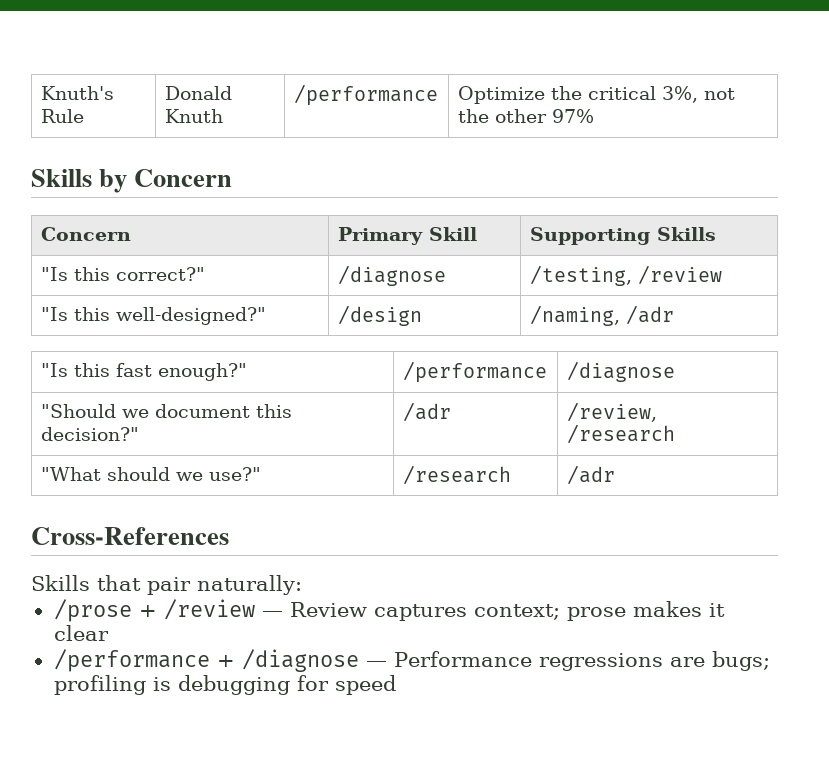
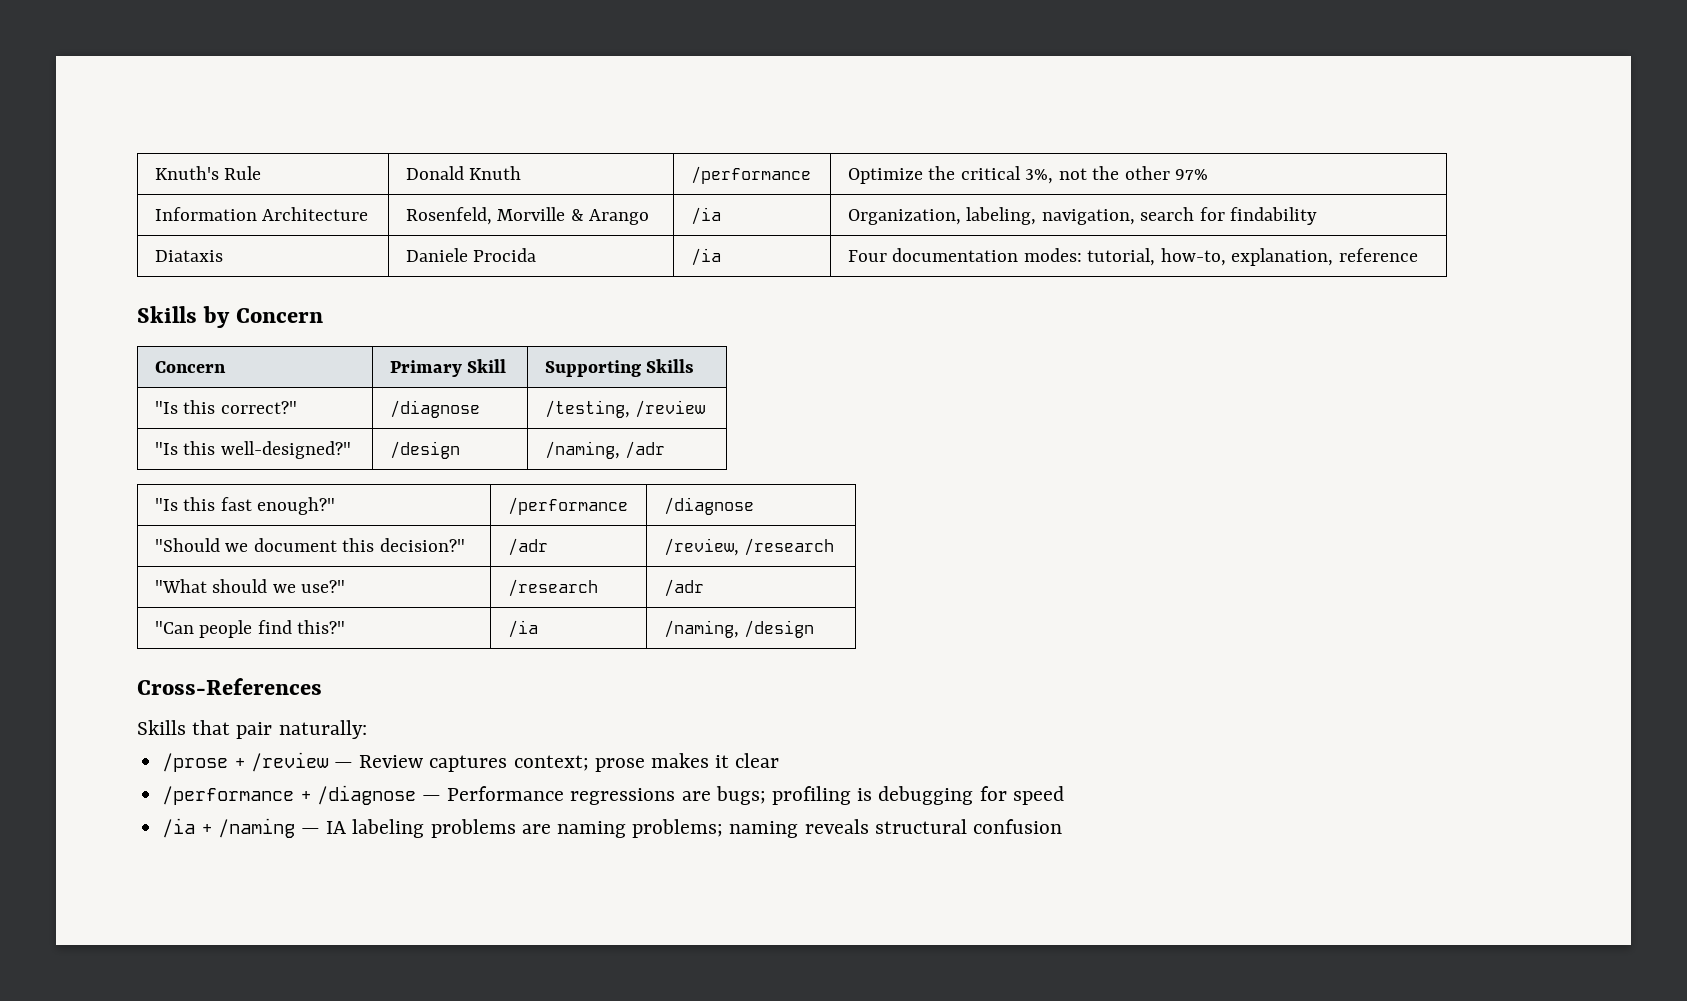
+ Information Architecture | Rosenfeld, Morville & Arango | /ia | Organization, labeling, navigation, search for findability
+ Diataxis | Daniele Procida | /ia | Four documentation modes: tutorial, how-to, explanation, reference
+ "Can people find this?" | /ia | /naming, /design
+ /ia + /naming — IA labeling problems are naming problems; naming reveals structural confusion

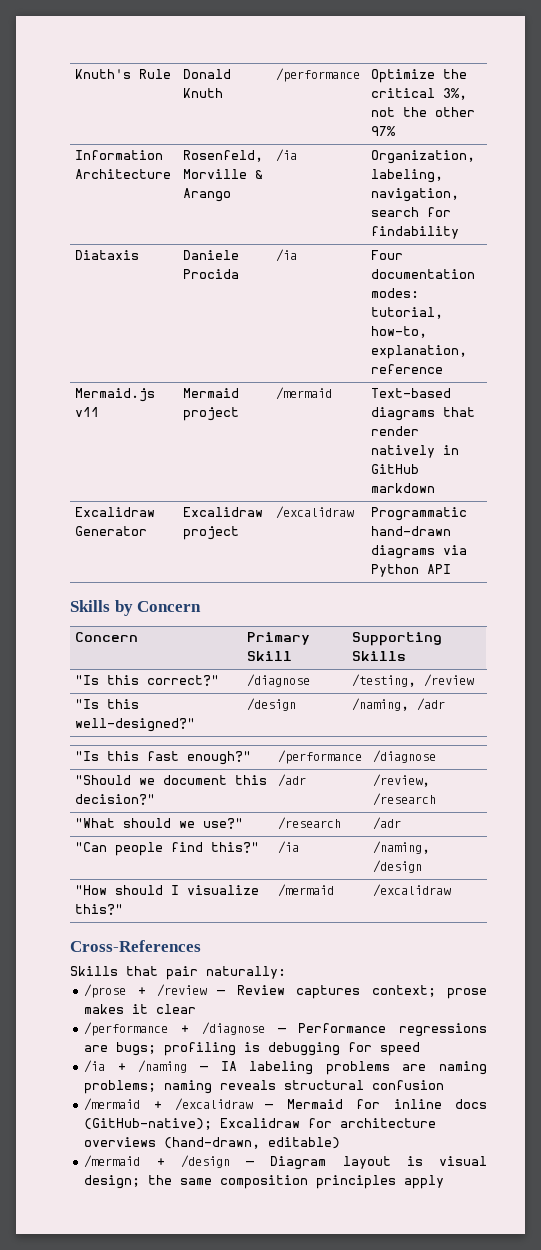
+ Mermaid.js v11 | Mermaid project | /mermaid | Text-based diagrams that render natively in GitHub markdown
+ Excalidraw Generator | Excalidraw project | /excalidraw | Programmatic hand-drawn diagrams via Python API
+ "How should I visualize this?" | /mermaid | /excalidraw
+ /mermaid + /excalidraw — Mermaid for inline docs (GitHub-native); Excalidraw for architecture overviews (hand-drawn, editable)
+ /mermaid + /design — Diagram layout is visual design; the same composition principles apply

